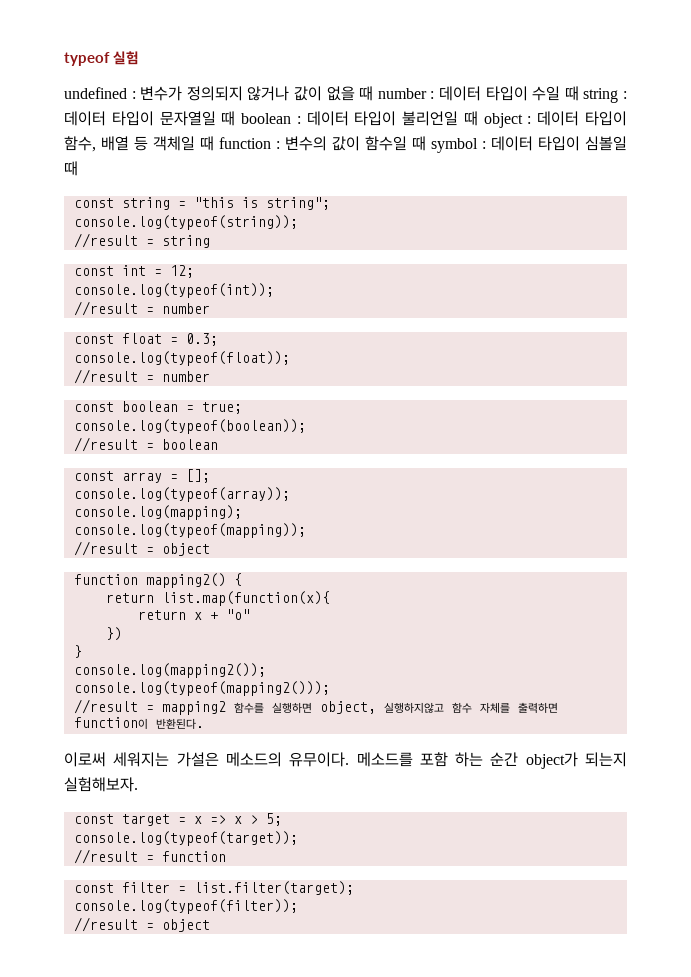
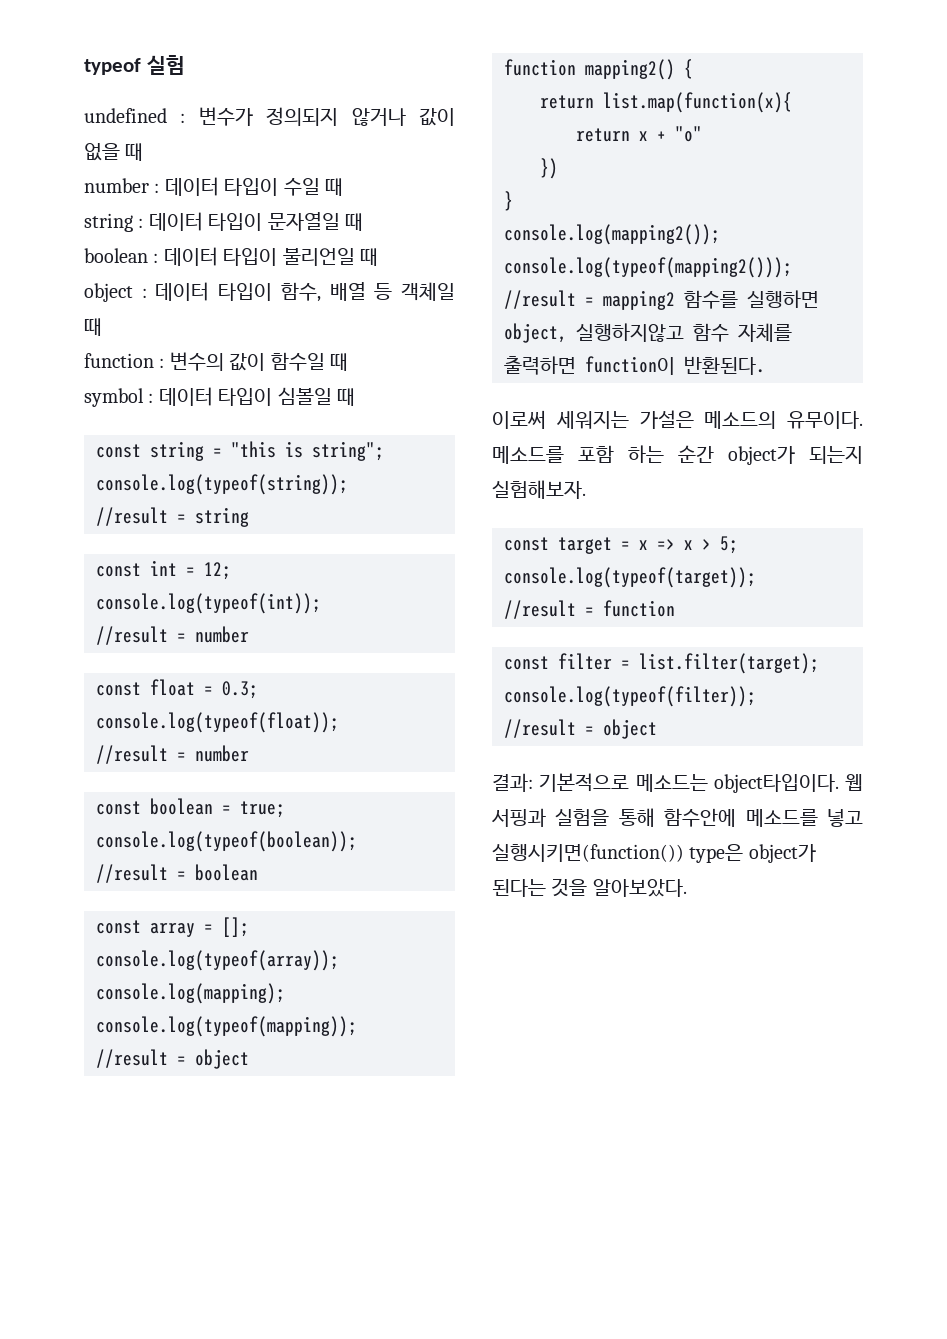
- undefined : 변수가 정의되지 않거나 값이 없을 때 number : 데이터 타입이 수일 때 string : 데이터 타입이 문자열일 때 boolean : 데이터 타입이 불리언일 때 object : 데이터 타입이 함수, 배열 등 객체일 때 function : 변수의 값이 함수일 때 symbol : 데이터 타입이 심볼일 때
+ undefined : 변수가 정의되지 않거나 값이 없을 때
+ number : 데이터 타입이 수일 때
+ string : 데이터 타입이 문자열일 때
+ boolean : 데이터 타입이 불리언일 때
+ object : 데이터 타입이 함수, 배열 등 객체일 때
+ function : 변수의 값이 함수일 때
+ symbol : 데이터 타입이 심볼일 때
+ 결과: 기본적으로 메소드는 object타입이다. 웹 서핑과 실험을 통해 함수안에 메소드를 넣고 실행시키면(function()) type은 object가 된다는 것을 알아보았다.

